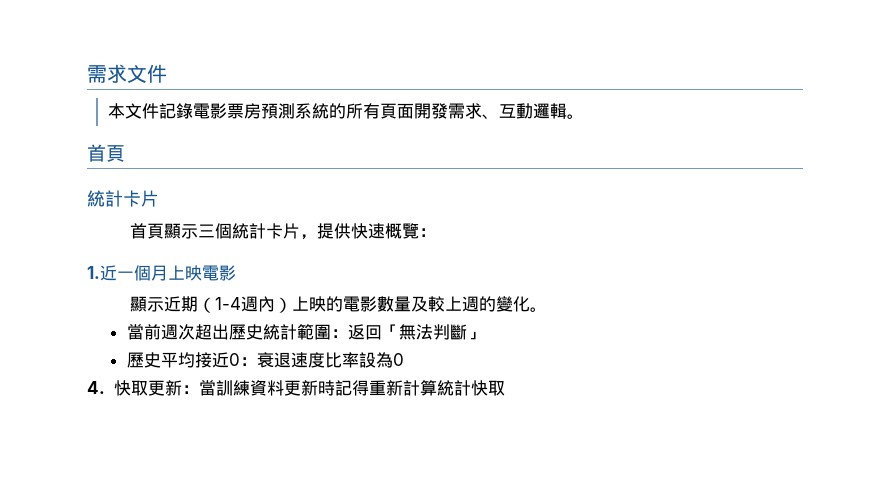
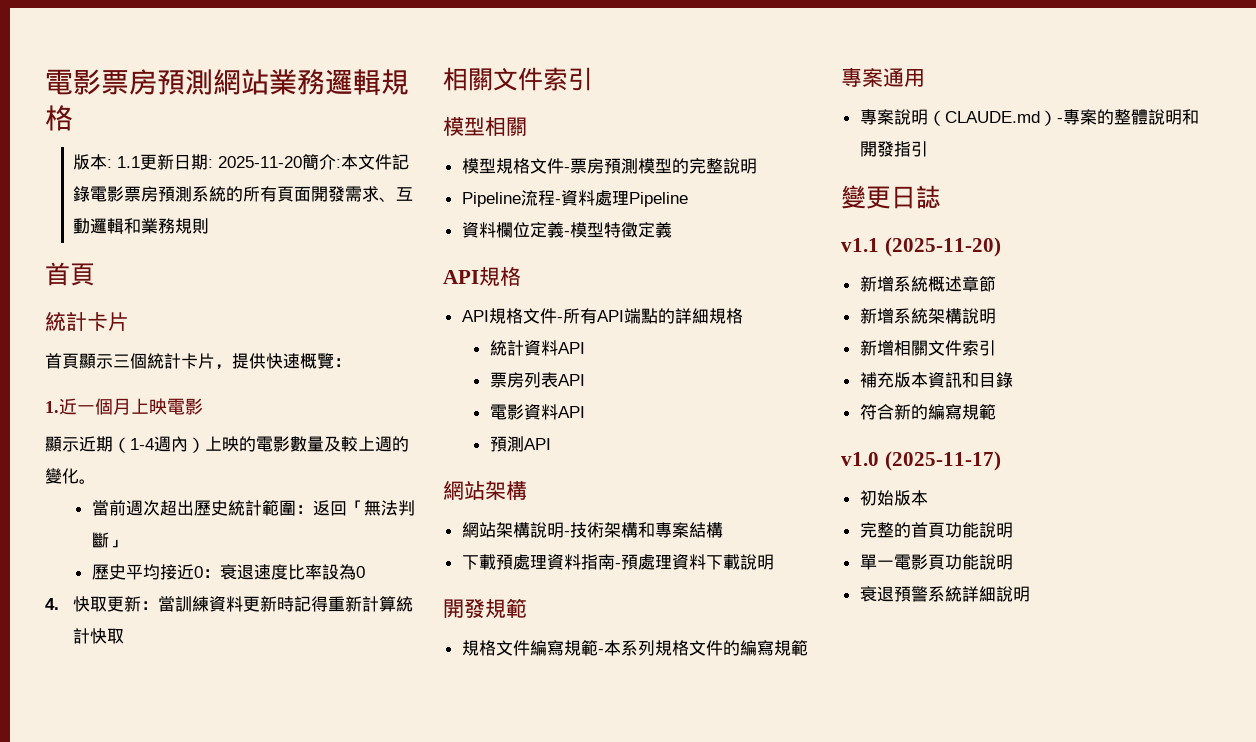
- 需求文件
- 本文件記錄電影票房預測系統的所有頁面開發需求、互動邏輯。
+ 電影票房預測網站業務邏輯規格
+ 版本: 1.1更新日期: 2025-11-20簡介:本文件記錄電影票房預測系統的所有頁面開發需求、互動邏輯和業務規則
  4.快取更新：當訓練資料更新時記得重新計算統計快取
+ 相關文件索引
+ 模型相關
+ 模型規格文件-票房預測模型的完整說明
+ Pipeline流程-資料處理Pipeline
+ 資料欄位定義-模型特徵定義
+ API規格
+ API規格文件-所有API端點的詳細規格
+ 統計資料API
+ 票房列表API
+ 電影資料API
+ 預測API
+ 網站架構
+ 網站架構說明-技術架構和專案結構
+ 下載預處理資料指南-預處理資料下載說明
+ 開發規範
+ 規格文件編寫規範-本系列規格文件的編寫規範
+ 專案通用
+ 專案說明（CLAUDE.md）-專案的整體說明和開發指引
+ 變更日誌
+ v1.1 (2025-11-20)
+ 新增系統概述章節
+ 新增系統架構說明
+ 新增相關文件索引
+ 補充版本資訊和目錄
+ 符合新的編寫規範
+ v1.0 (2025-11-17)
+ 初始版本
+ 完整的首頁功能說明
+ 單一電影頁功能說明
+ 衰退預警系統詳細說明

